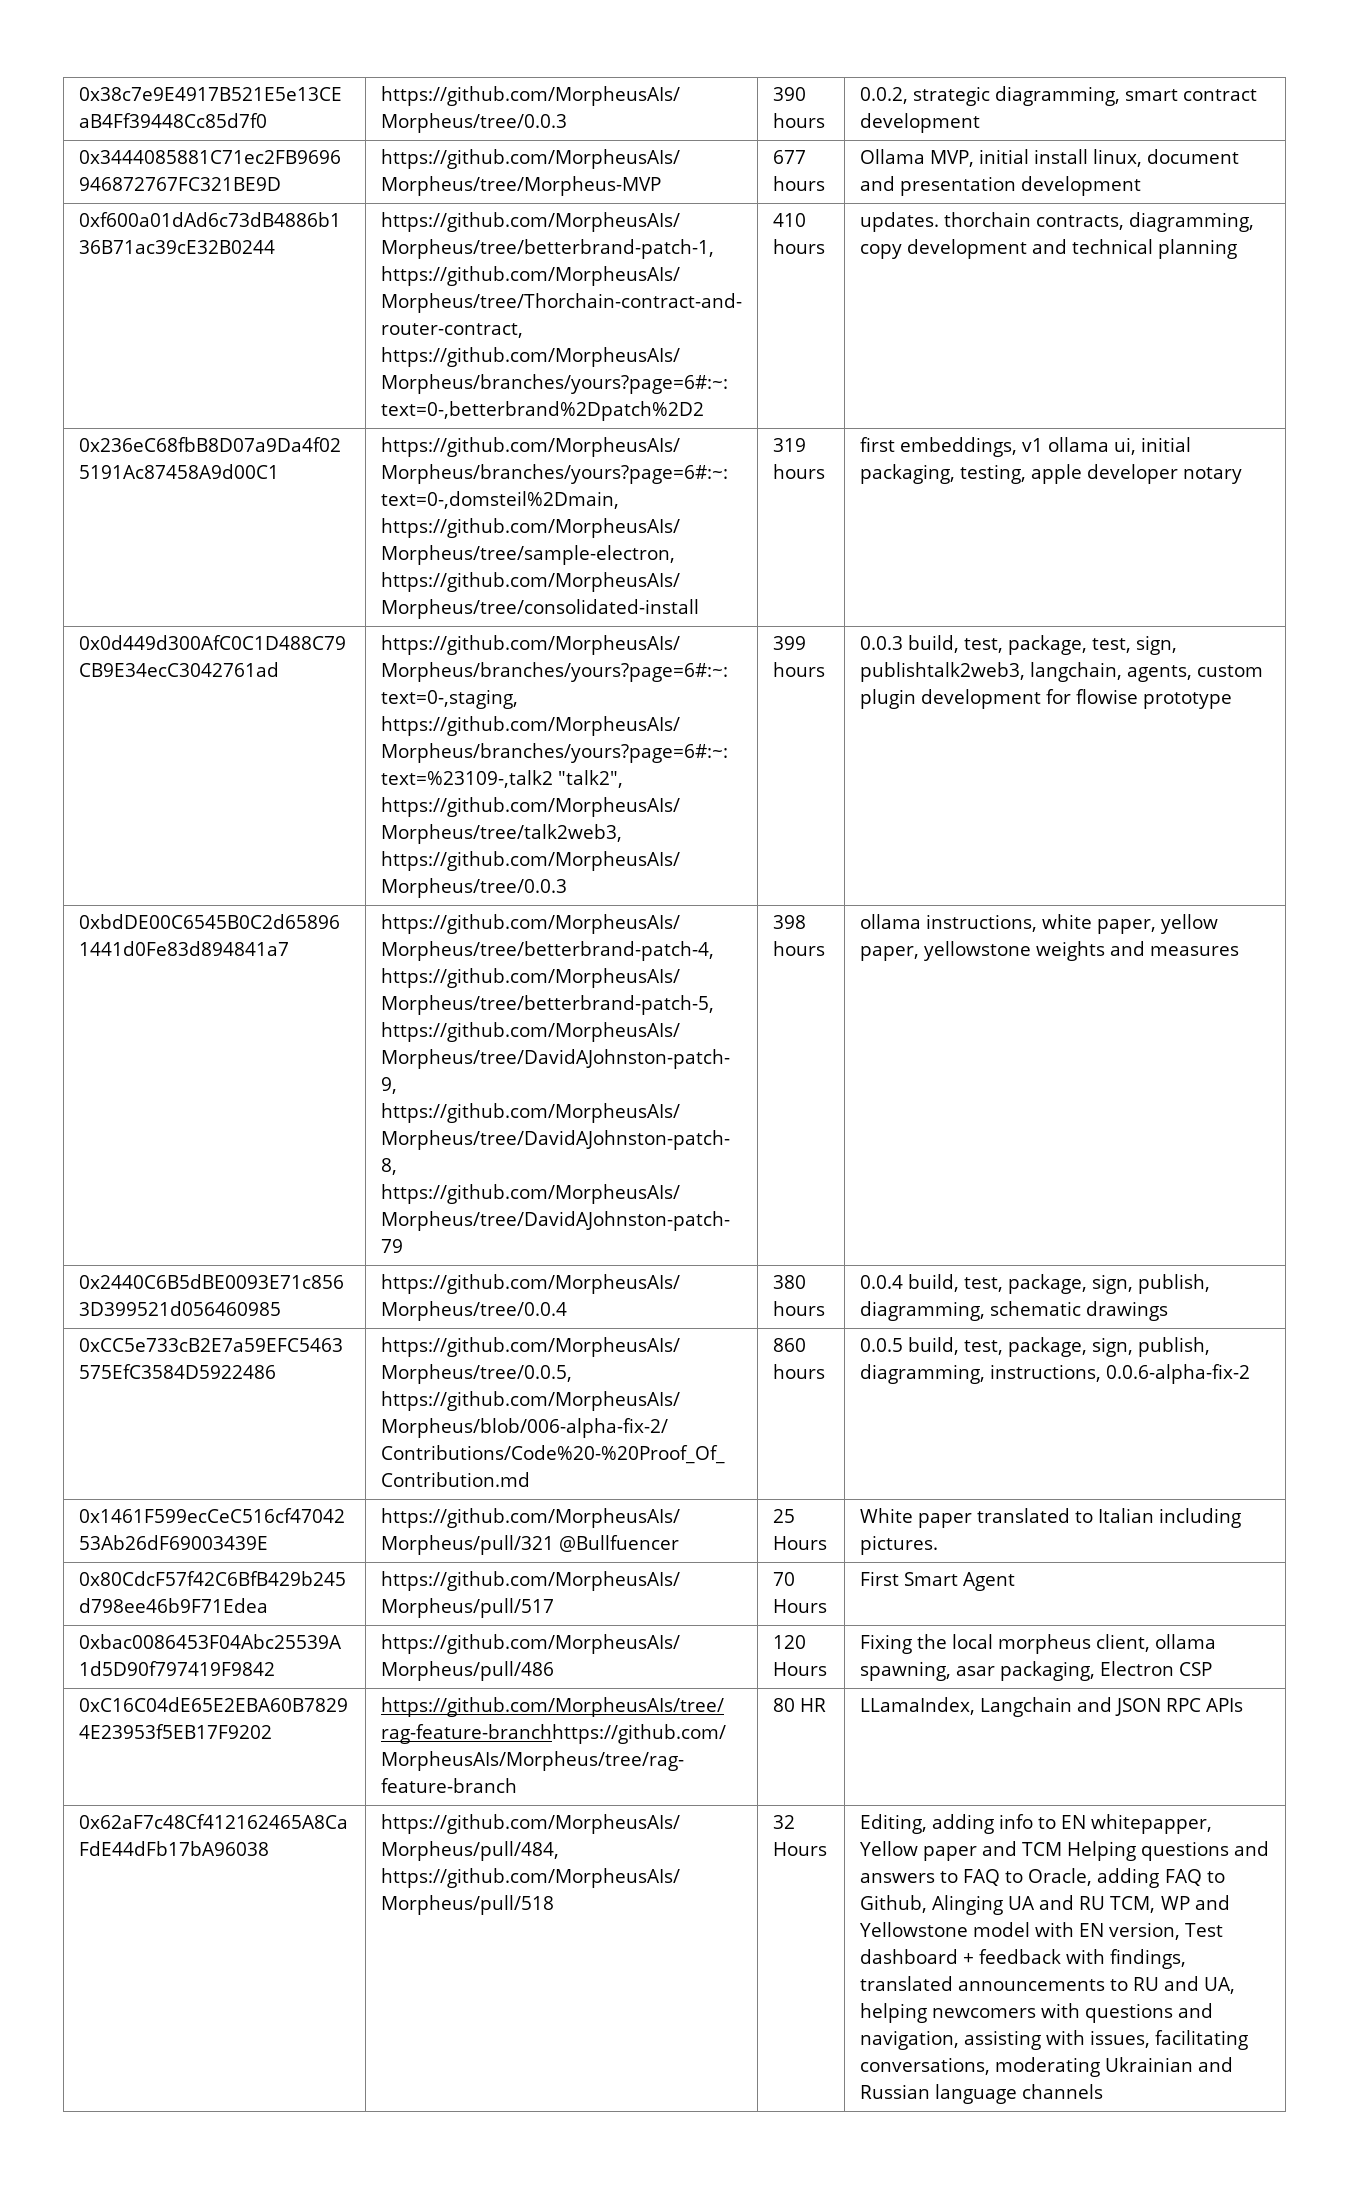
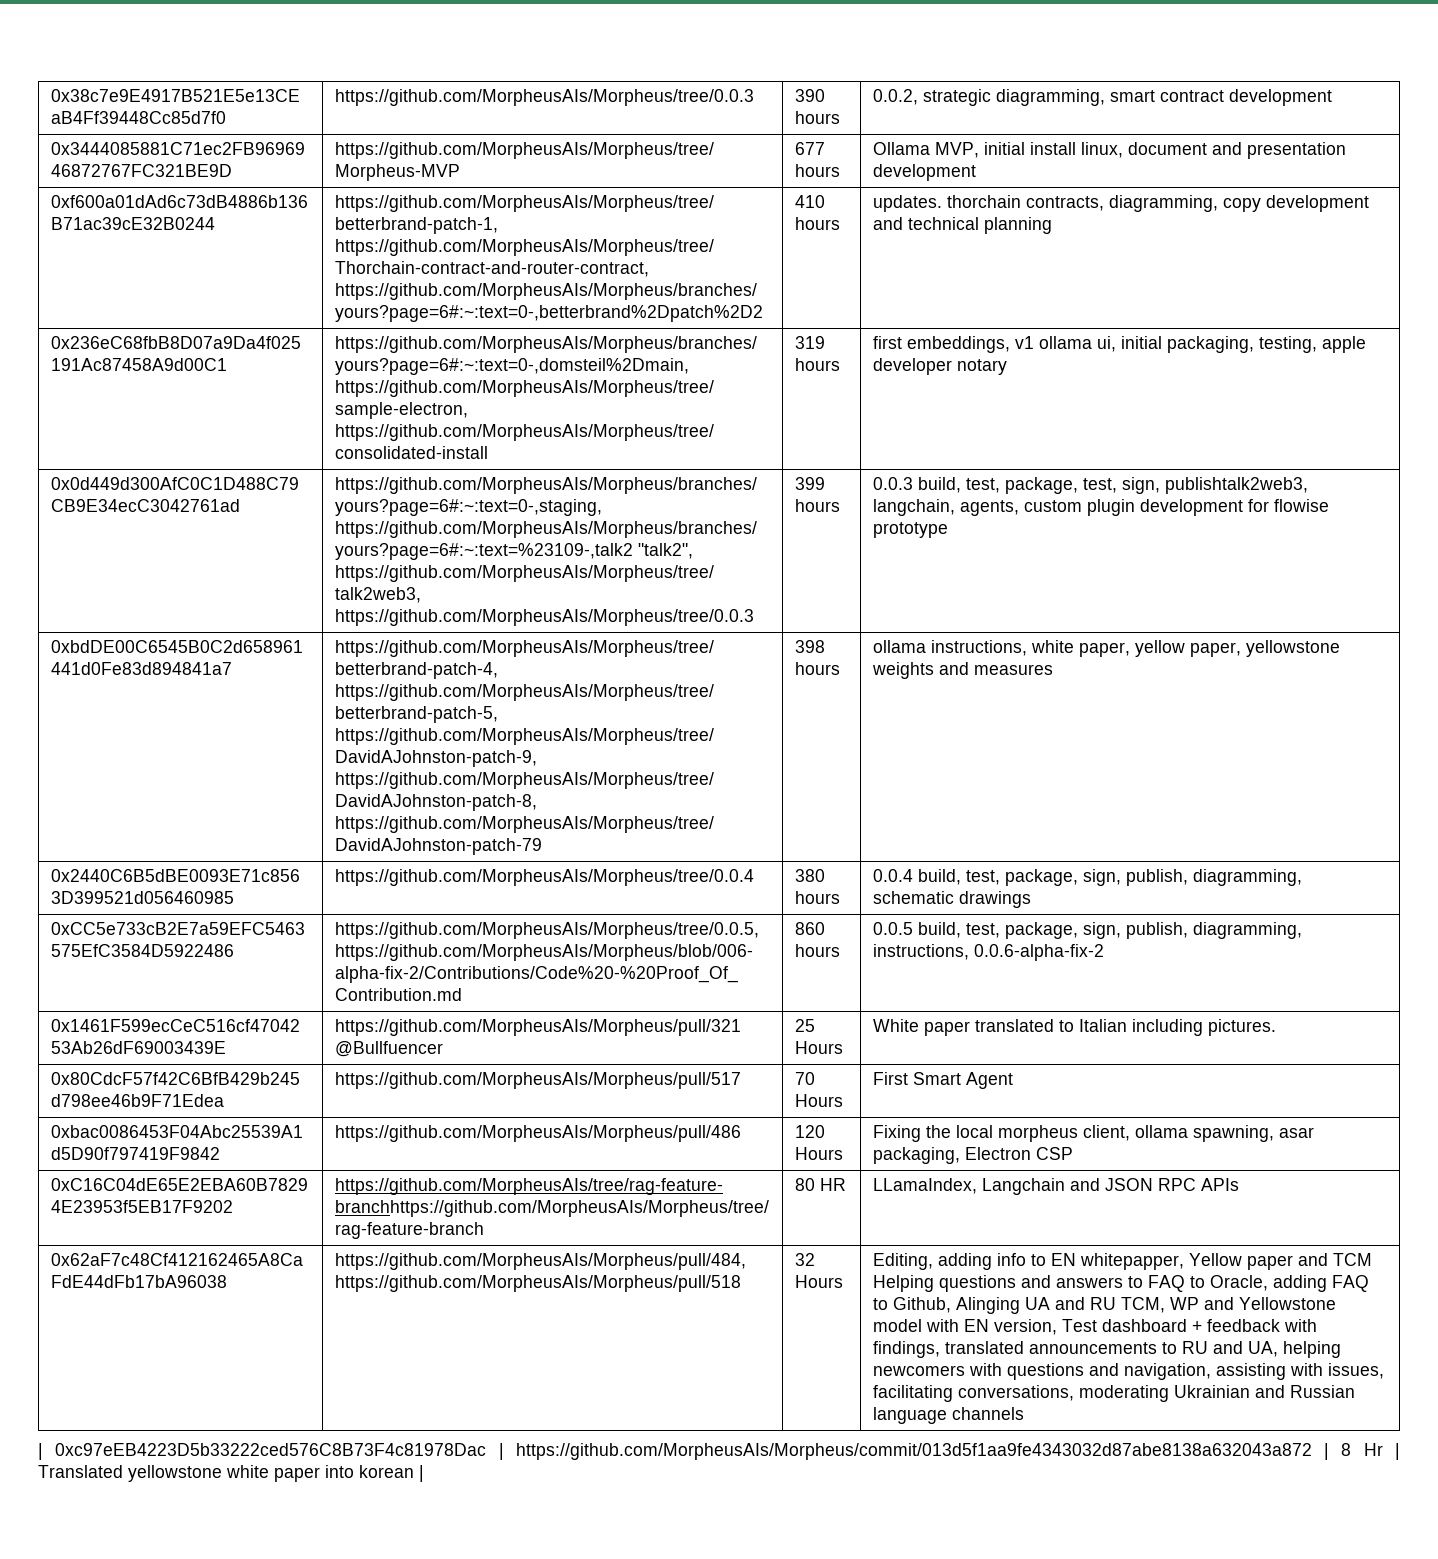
+ | 0xc97eEB4223D5b33222ced576C8B73F4c81978Dac | https://github.com/MorpheusAIs/Morpheus/commit/013d5f1aa9fe4343032d87abe8138a632043a872 | 8 Hr | Translated yellowstone white paper into korean |

